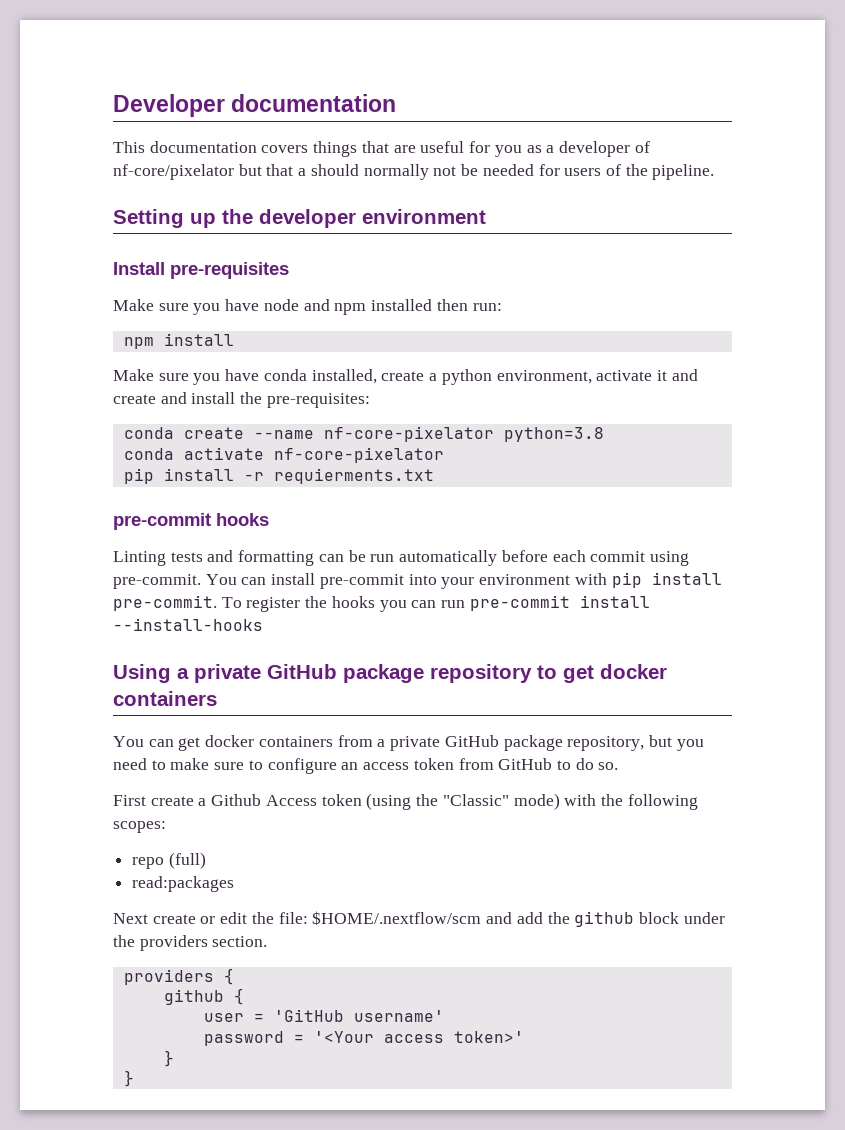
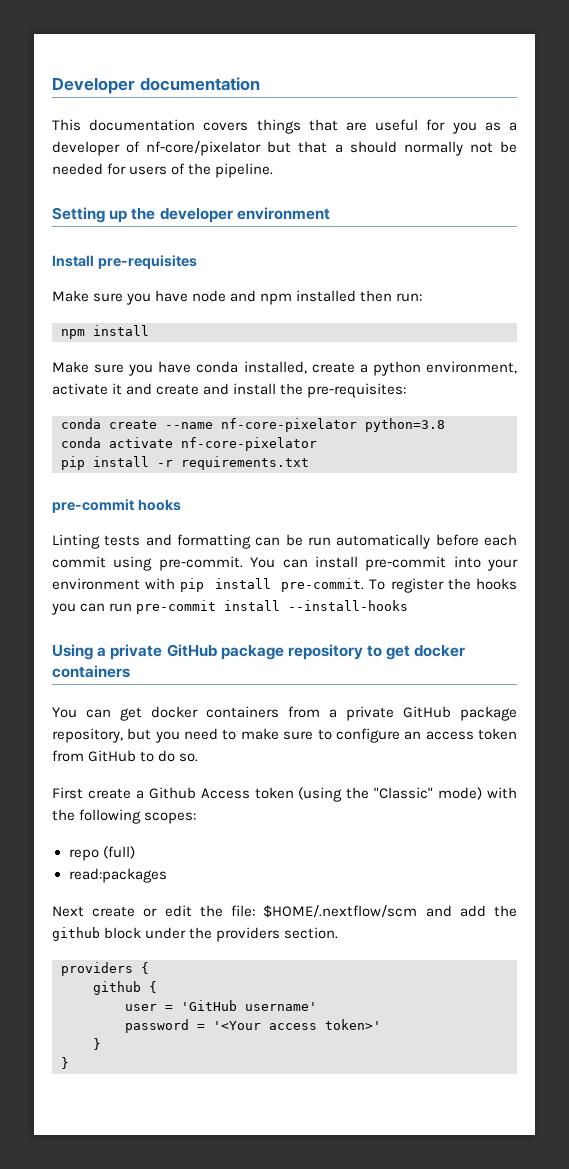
- pip install -r requierments.txt
+ pip install -r requirements.txt

